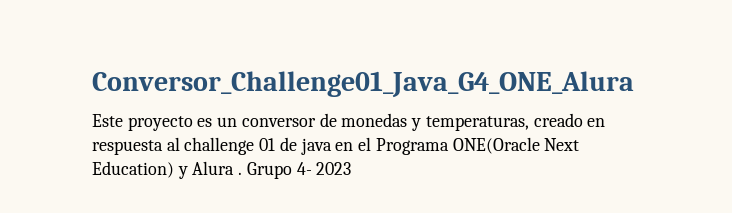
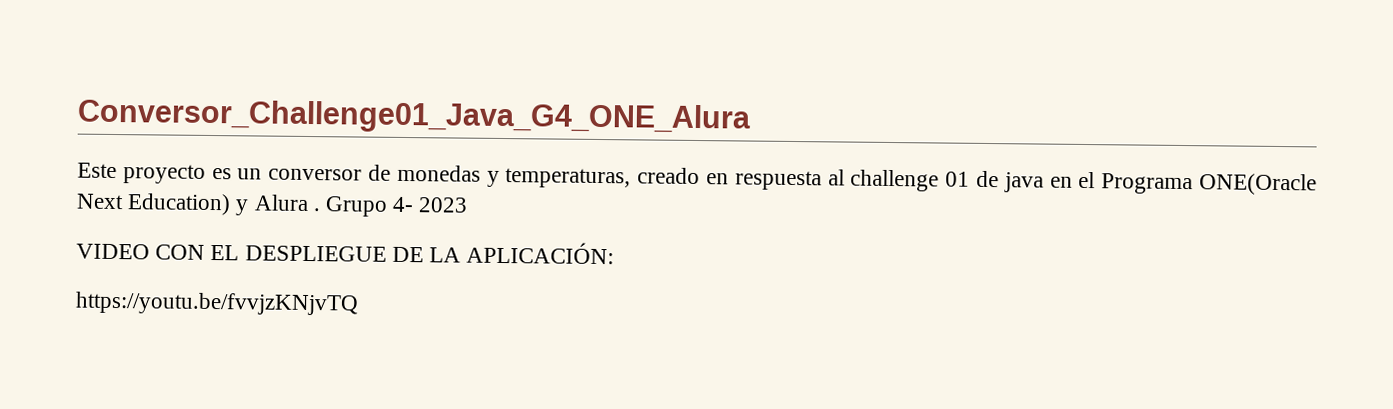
+ VIDEO CON EL DESPLIEGUE DE LA APLICACIÓN:
+ https://youtu.be/fvvjzKNjvTQ

